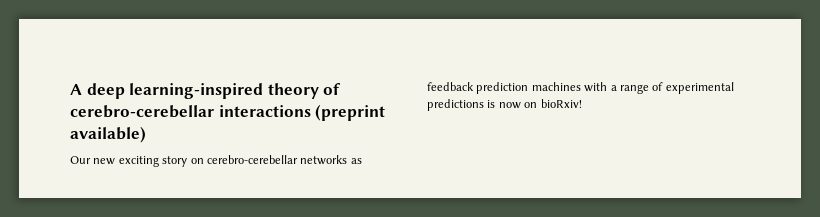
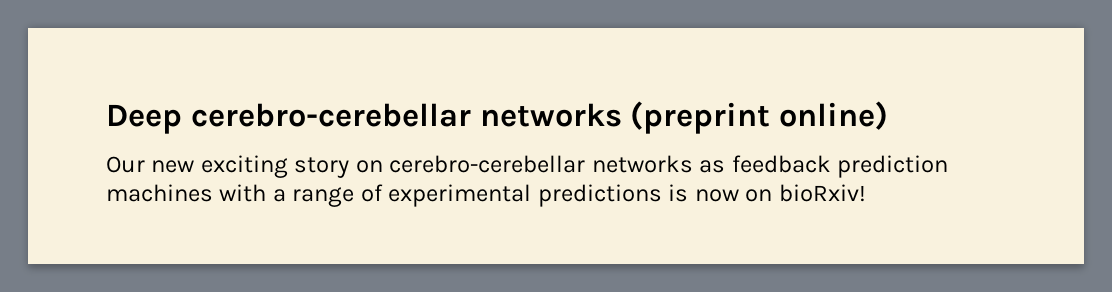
- A deep learning-inspired theory of cerebro-cerebellar interactions (preprint available)
+ Deep cerebro-cerebellar networks (preprint online)

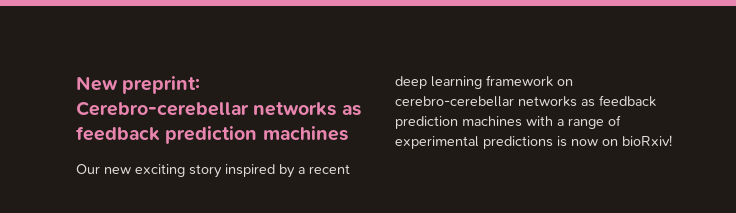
- Deep cerebro-cerebellar networks (preprint online)
- Our new exciting story on cerebro-cerebellar networks as feedback prediction machines with a range of experimental predictions is now on bioRxiv!
+ New preprint: Cerebro-cerebellar networks as feedback prediction machines
+ Our new exciting story inspired by a recent deep learning framework on cerebro-cerebellar networks as feedback prediction machines with a range of experimental predictions is now on bioRxiv!

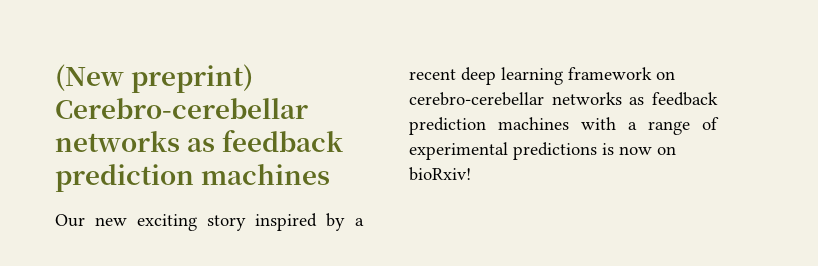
- New preprint: Cerebro-cerebellar networks as feedback prediction machines
+ (New preprint) Cerebro-cerebellar networks as feedback prediction machines

